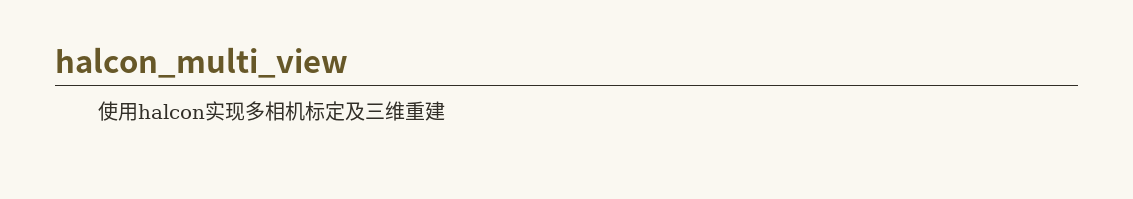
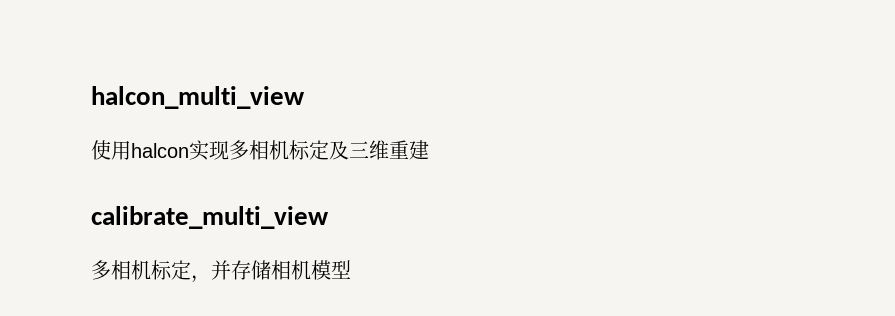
+ calibrate_multi_view
+ 多相机标定，并存储相机模型

